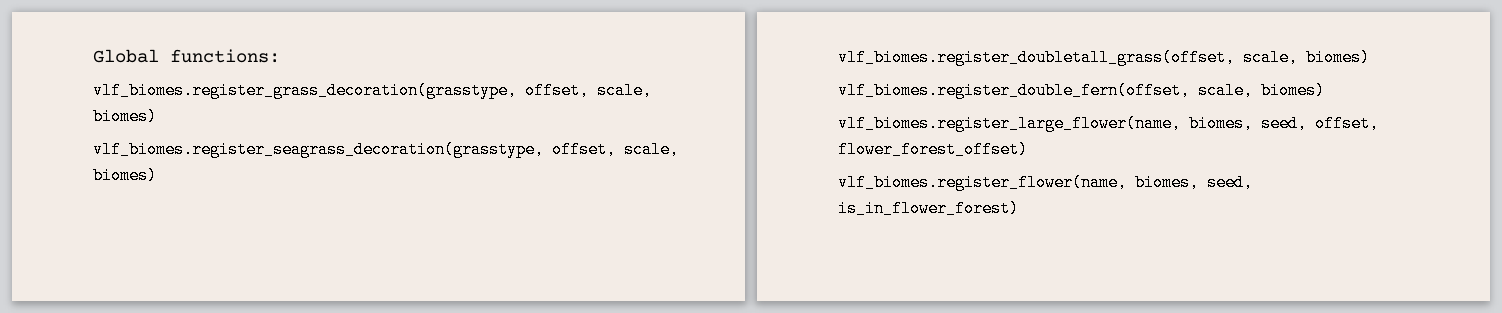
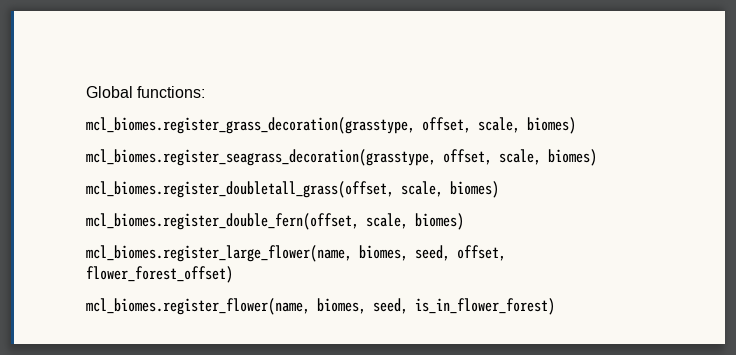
- vlf_biomes.register_grass_decoration(grasstype, offset, scale, biomes)
- vlf_biomes.register_seagrass_decoration(grasstype, offset, scale, biomes)
- vlf_biomes.register_doubletall_grass(offset, scale, biomes)
- vlf_biomes.register_double_fern(offset, scale, biomes)
- vlf_biomes.register_large_flower(name, biomes, seed, offset, flower_forest_offset)
+ mcl_biomes.register_grass_decoration(grasstype, offset, scale, biomes)
+ mcl_biomes.register_seagrass_decoration(grasstype, offset, scale, biomes)
+ mcl_biomes.register_doubletall_grass(offset, scale, biomes)
+ mcl_biomes.register_double_fern(offset, scale, biomes)
+ mcl_biomes.register_large_flower(name, biomes, seed, offset, flower_forest_offset)
- vlf_biomes.register_flower(name, biomes, seed, is_in_flower_forest)
+ mcl_biomes.register_flower(name, biomes, seed, is_in_flower_forest)

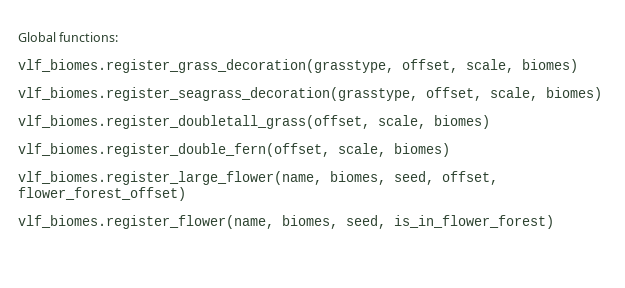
- mcl_biomes.register_grass_decoration(grasstype, offset, scale, biomes)
- mcl_biomes.register_seagrass_decoration(grasstype, offset, scale, biomes)
- mcl_biomes.register_doubletall_grass(offset, scale, biomes)
- mcl_biomes.register_double_fern(offset, scale, biomes)
- mcl_biomes.register_large_flower(name, biomes, seed, offset, flower_forest_offset)
+ vlf_biomes.register_grass_decoration(grasstype, offset, scale, biomes)
+ vlf_biomes.register_seagrass_decoration(grasstype, offset, scale, biomes)
+ vlf_biomes.register_doubletall_grass(offset, scale, biomes)
+ vlf_biomes.register_double_fern(offset, scale, biomes)
+ vlf_biomes.register_large_flower(name, biomes, seed, offset, flower_forest_offset)
- mcl_biomes.register_flower(name, biomes, seed, is_in_flower_forest)
+ vlf_biomes.register_flower(name, biomes, seed, is_in_flower_forest)

